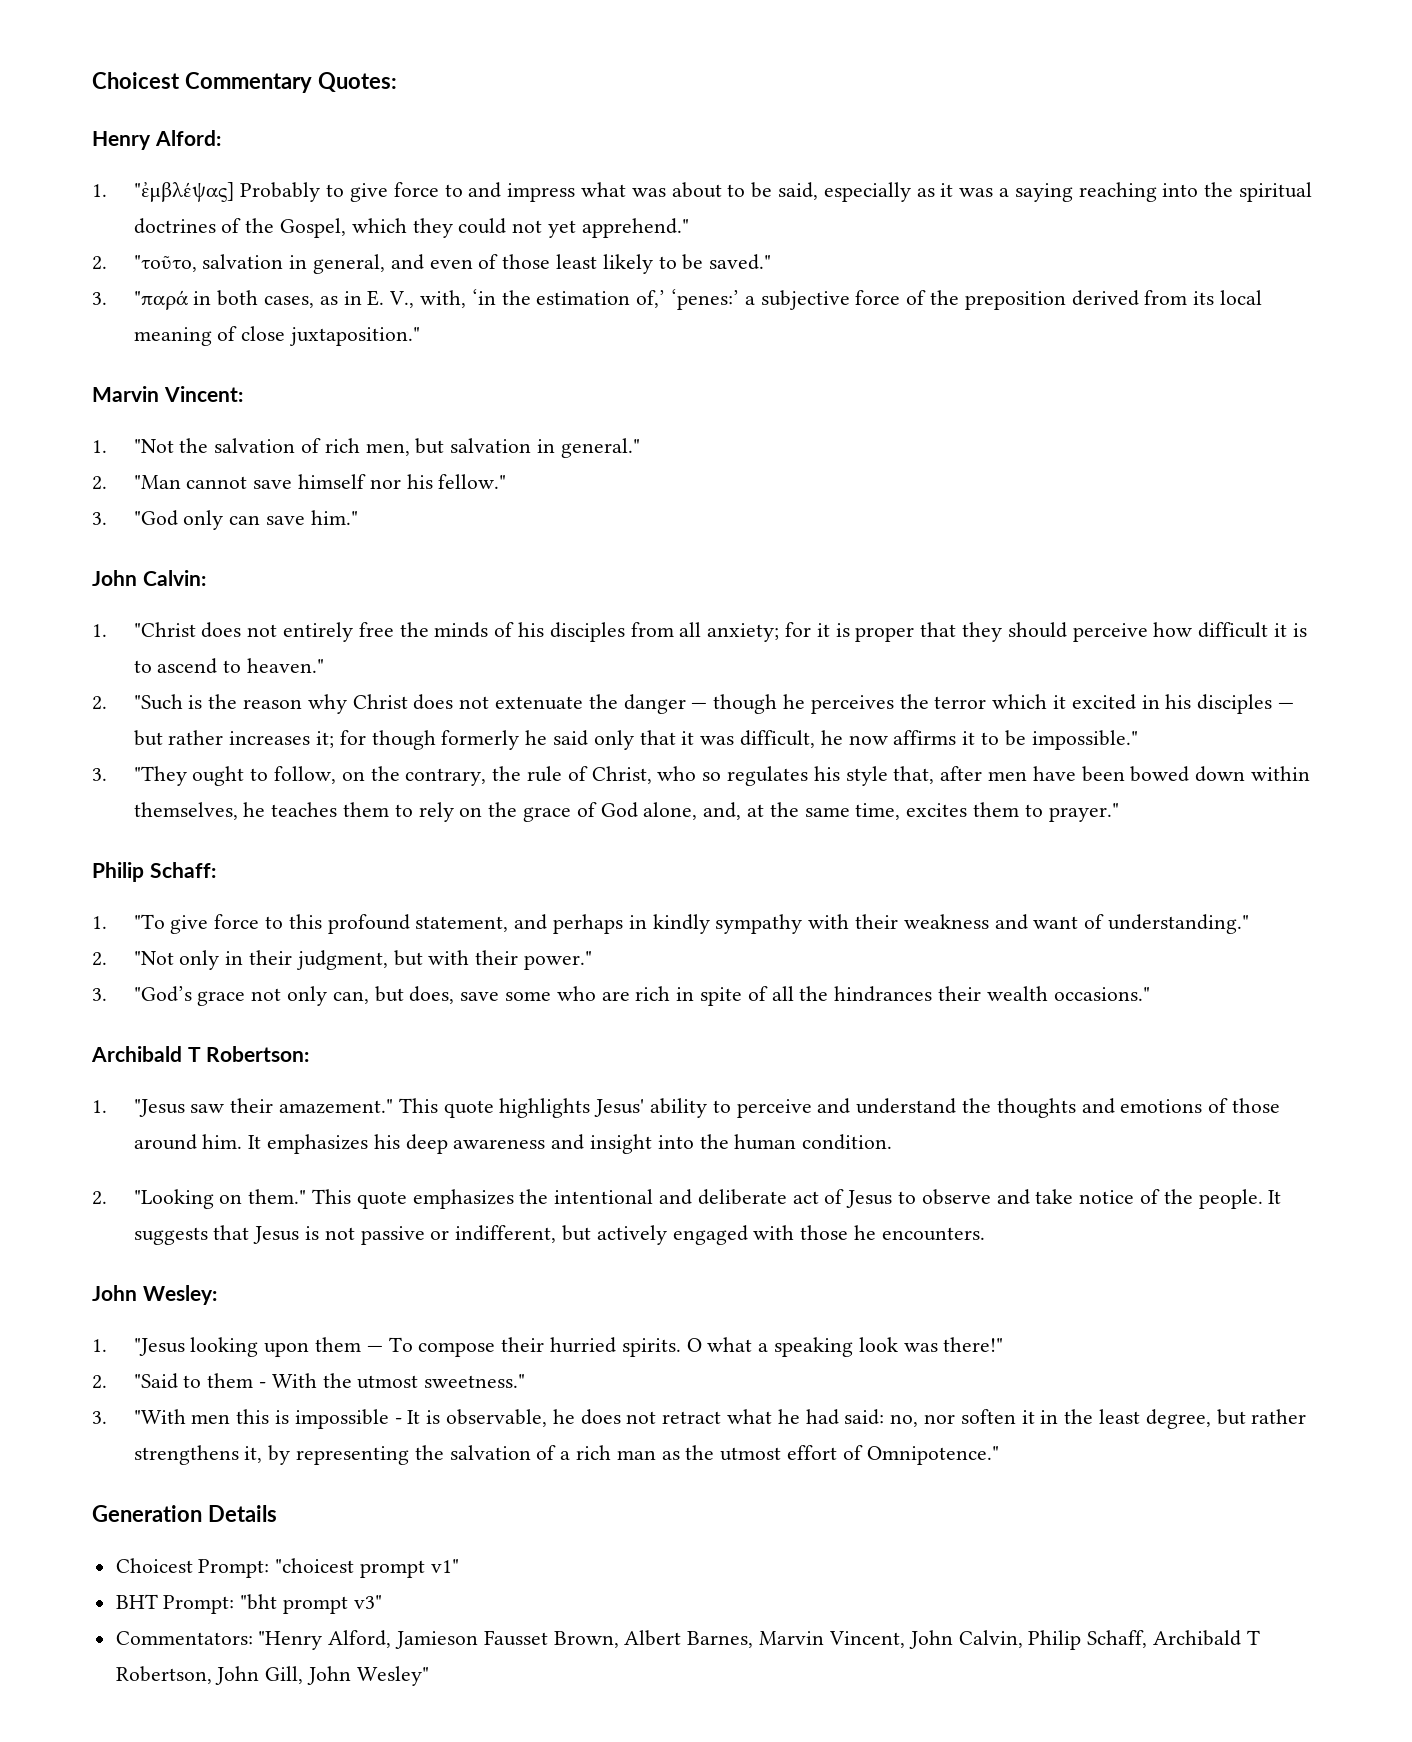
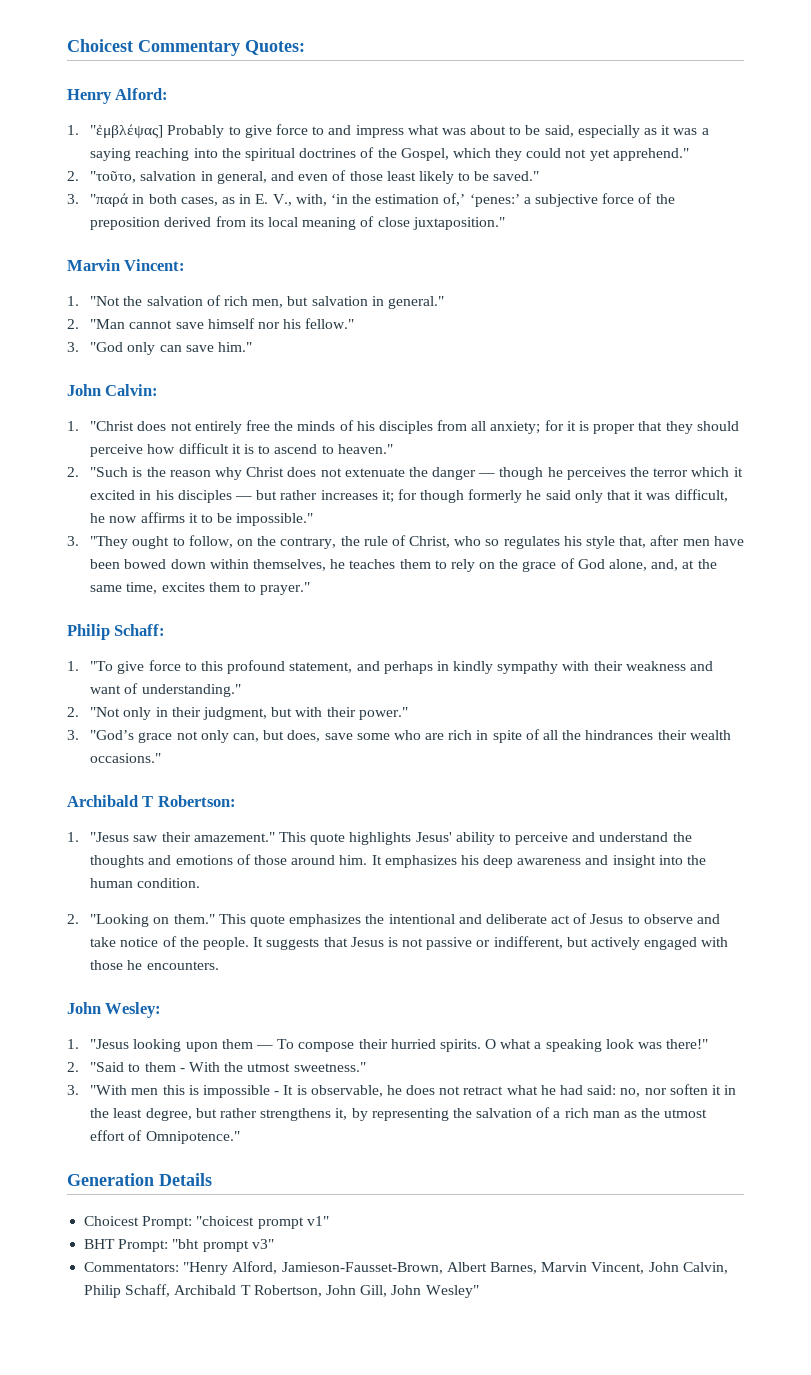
- Commentators: "Henry Alford, Jamieson Fausset Brown, Albert Barnes, Marvin Vincent, John Calvin, Philip Schaff, Archibald T Robertson, John Gill, John Wesley"
+ Commentators: "Henry Alford, Jamieson-Fausset-Brown, Albert Barnes, Marvin Vincent, John Calvin, Philip Schaff, Archibald T Robertson, John Gill, John Wesley"

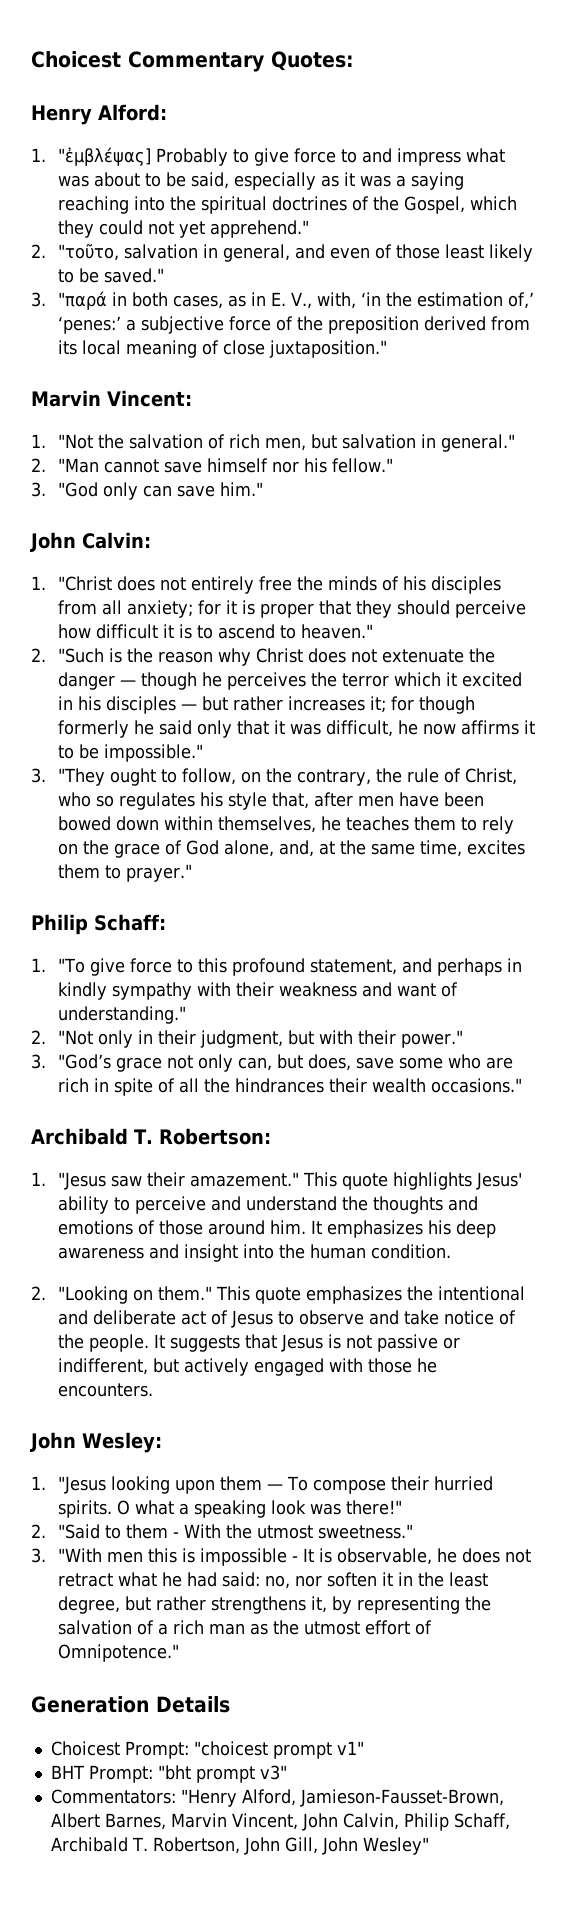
- Archibald T Robertson:
+ Archibald T. Robertson:
- Commentators: "Henry Alford, Jamieson-Fausset-Brown, Albert Barnes, Marvin Vincent, John Calvin, Philip Schaff, Archibald T Robertson, John Gill, John Wesley"
+ Commentators: "Henry Alford, Jamieson-Fausset-Brown, Albert Barnes, Marvin Vincent, John Calvin, Philip Schaff, Archibald T. Robertson, John Gill, John Wesley"

